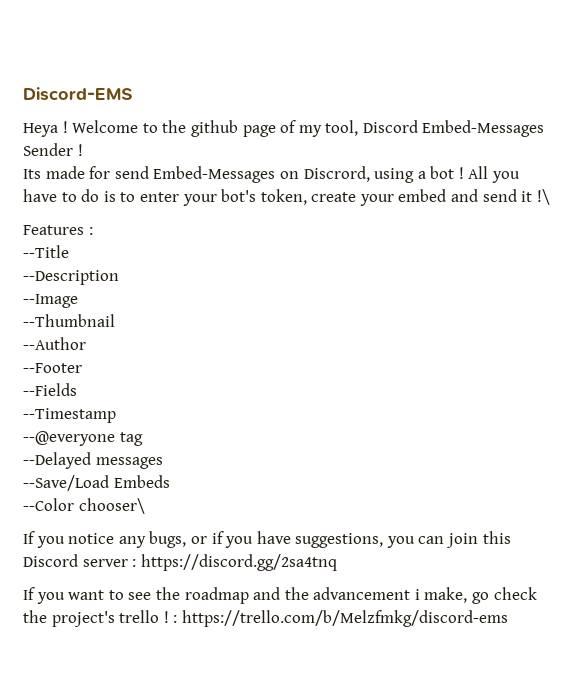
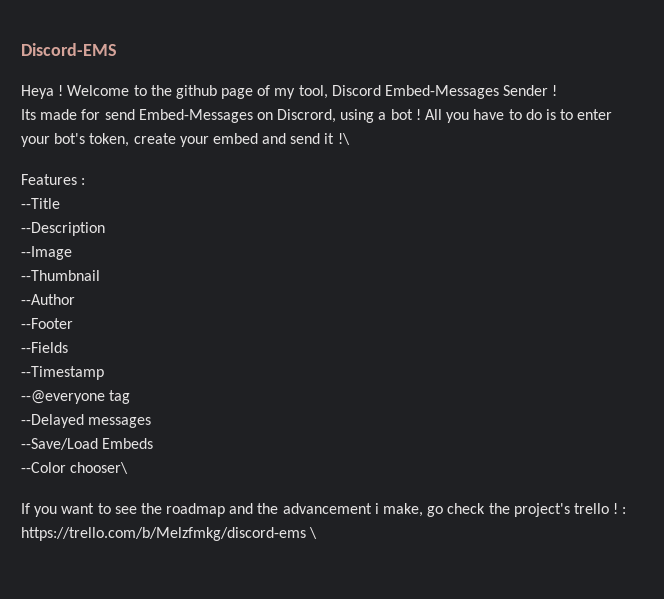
- If you notice any bugs, or if you have suggestions, you can join this Discord server : https://discord.gg/2sa4tnq
- If you want to see the roadmap and the advancement i make, go check the project's trello ! : https://trello.com/b/Melzfmkg/discord-ems
+ If you want to see the roadmap and the advancement i make, go check the project's trello ! : https://trello.com/b/Melzfmkg/discord-ems \

